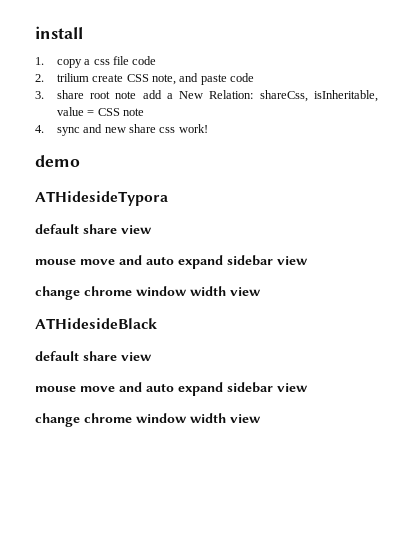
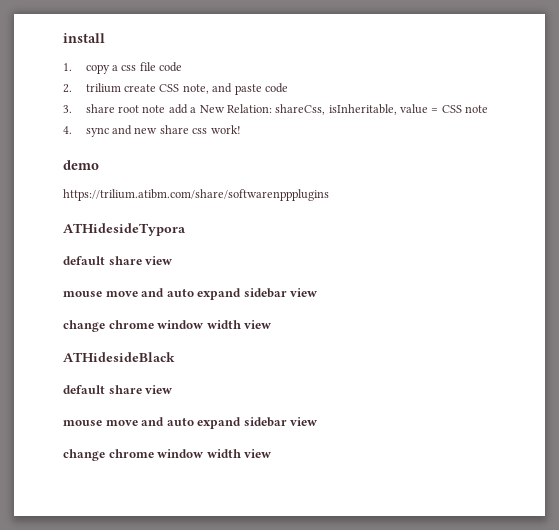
+ https://trilium.atibm.com/share/softwarenppplugins

